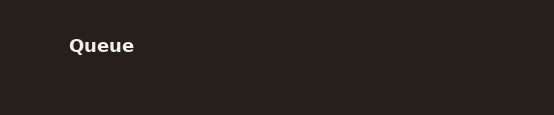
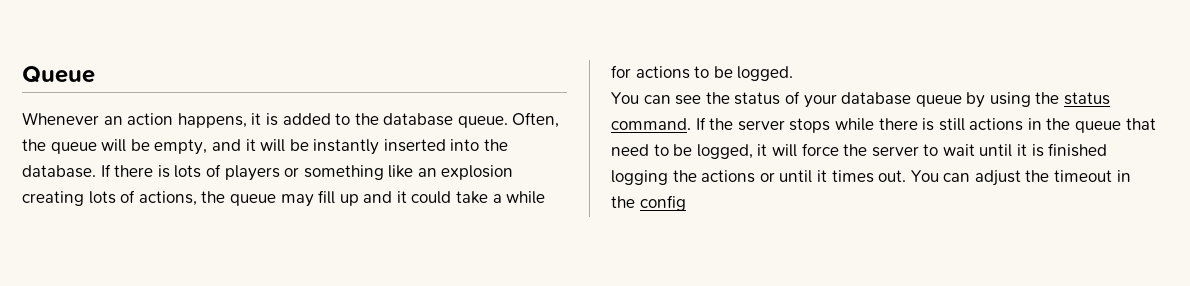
+ Whenever an action happens, it is added to the database queue. Often, the queue will be empty, and it will be instantly inserted into the database. If there is lots of players or something like an explosion creating lots of actions, the queue may fill up and it could take a while for actions to be logged.
+ You can see the status of your database queue by using the status command. If the server stops while there is still actions in the queue that need to be logged, it will force the server to wait until it is finished logging the actions or until it times out. You can adjust the timeout in the config

